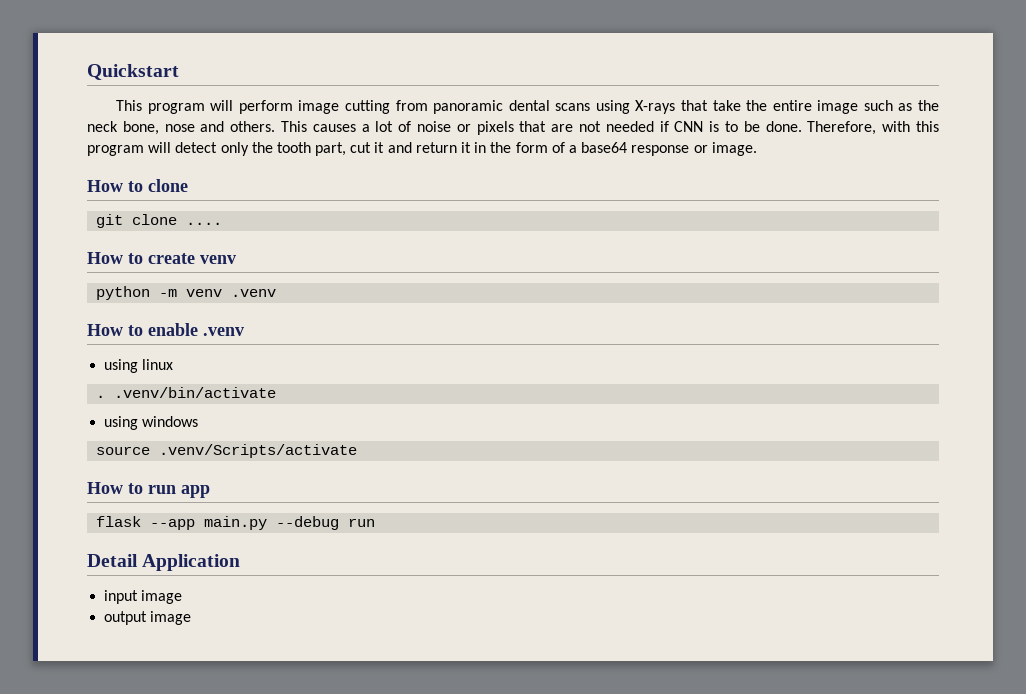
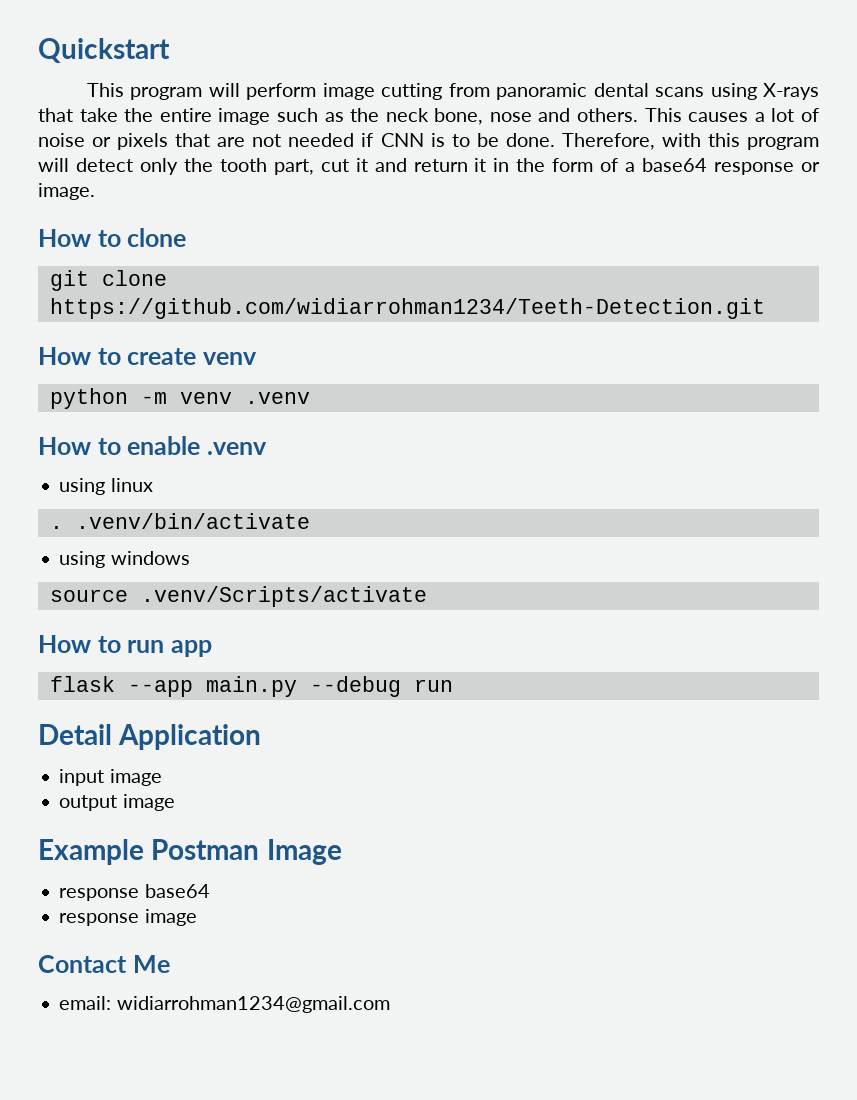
- git clone ....
+ git clone https://github.com/widiarrohman1234/Teeth-Detection.git
+ Example Postman Image
+ response base64
+ response image
+ Contact Me
+ email: widiarrohman1234@gmail.com

